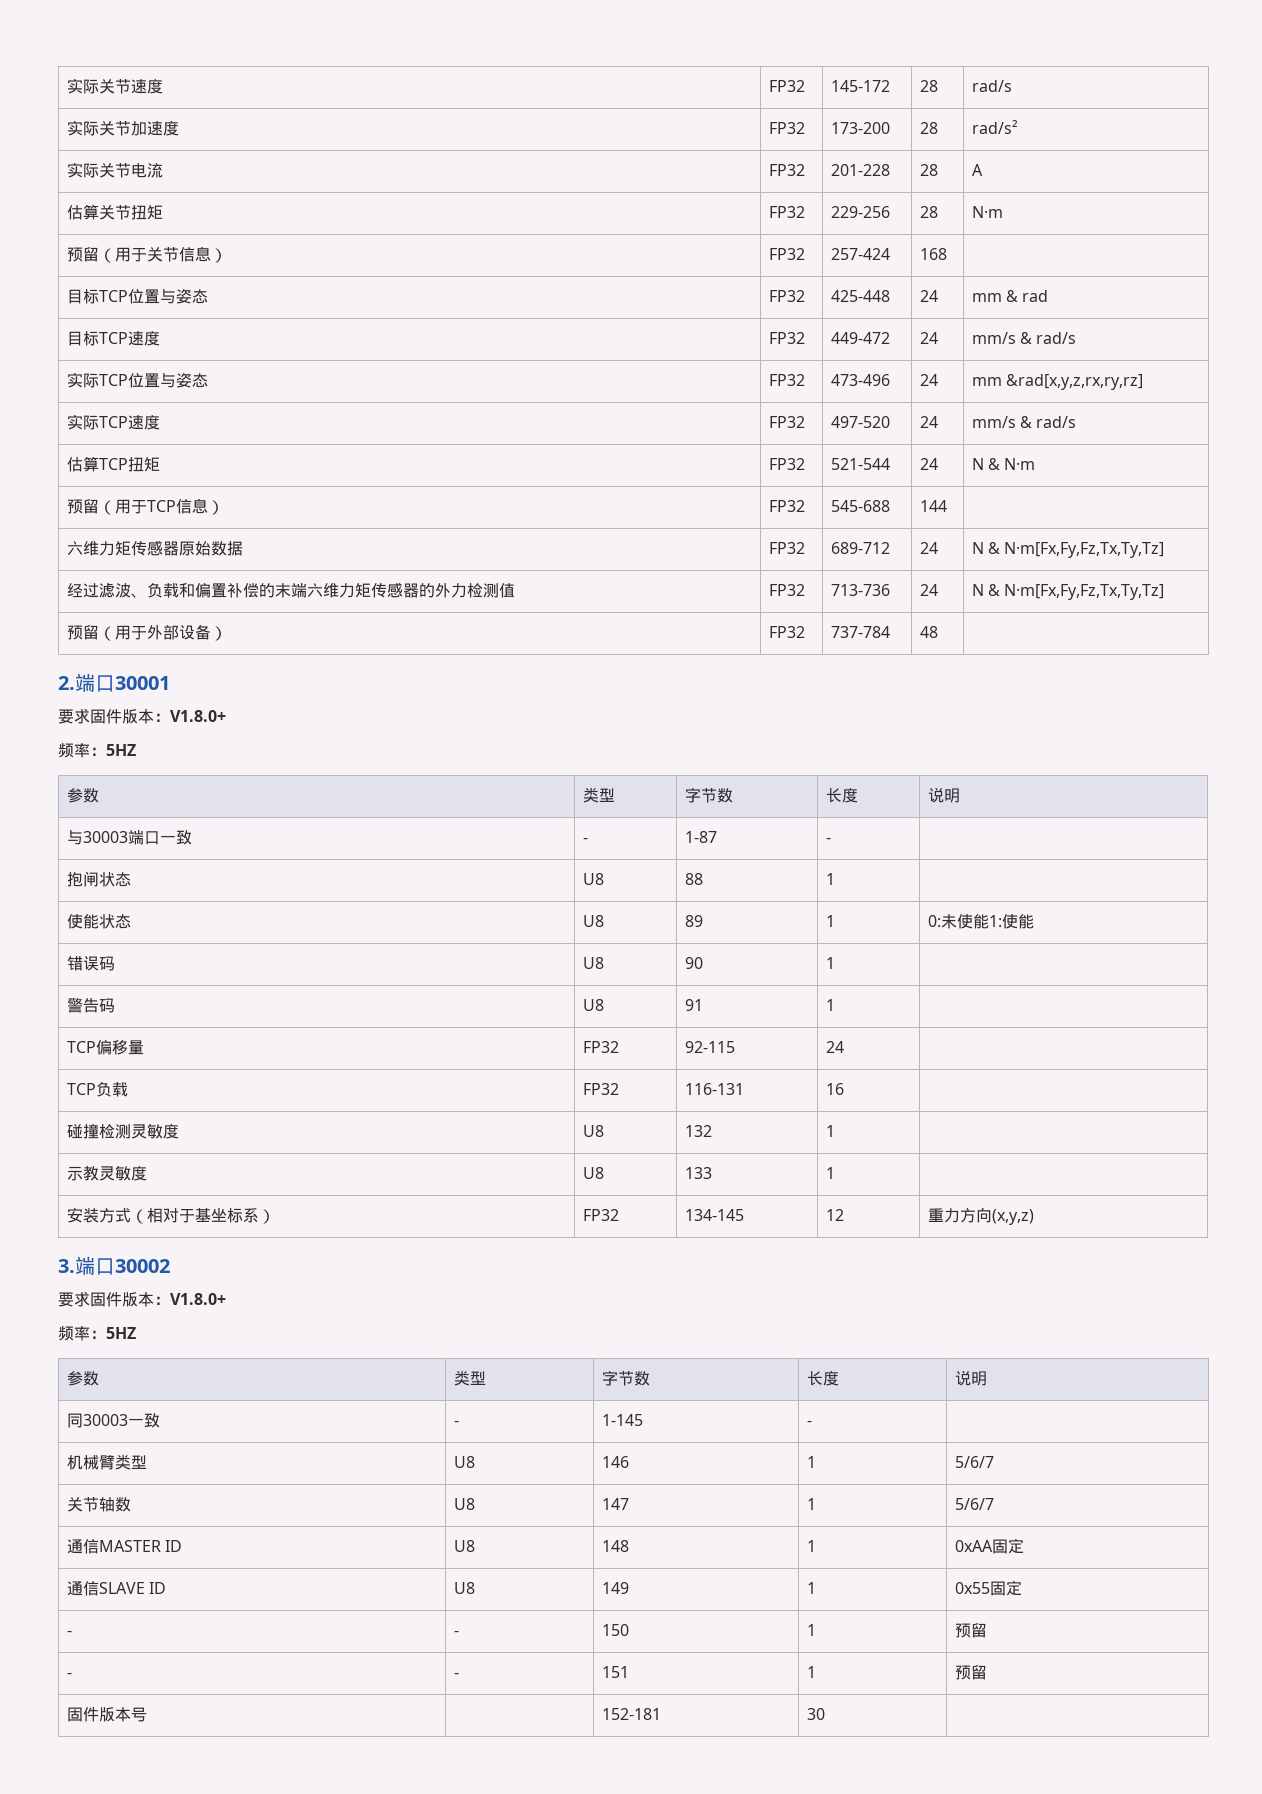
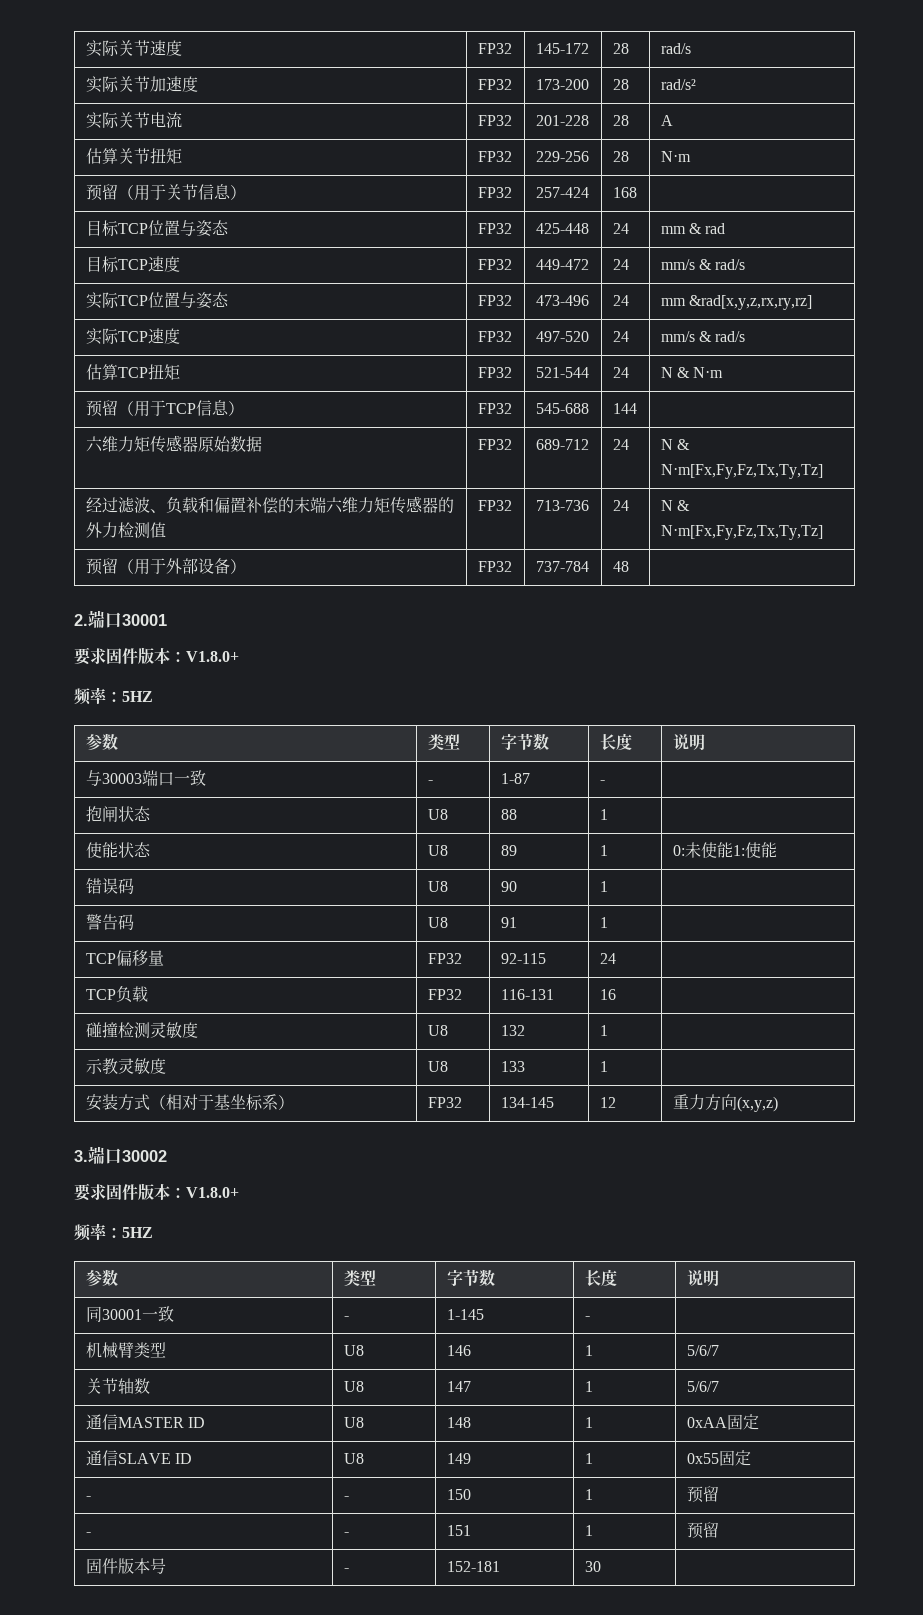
- 同30003一致 | - | 1-145 | - |
+ 同30001一致 | - | 1-145 | - |
- 固件版本号 | | 152-181 | 30 |
+ 固件版本号 | - | 152-181 | 30 |

